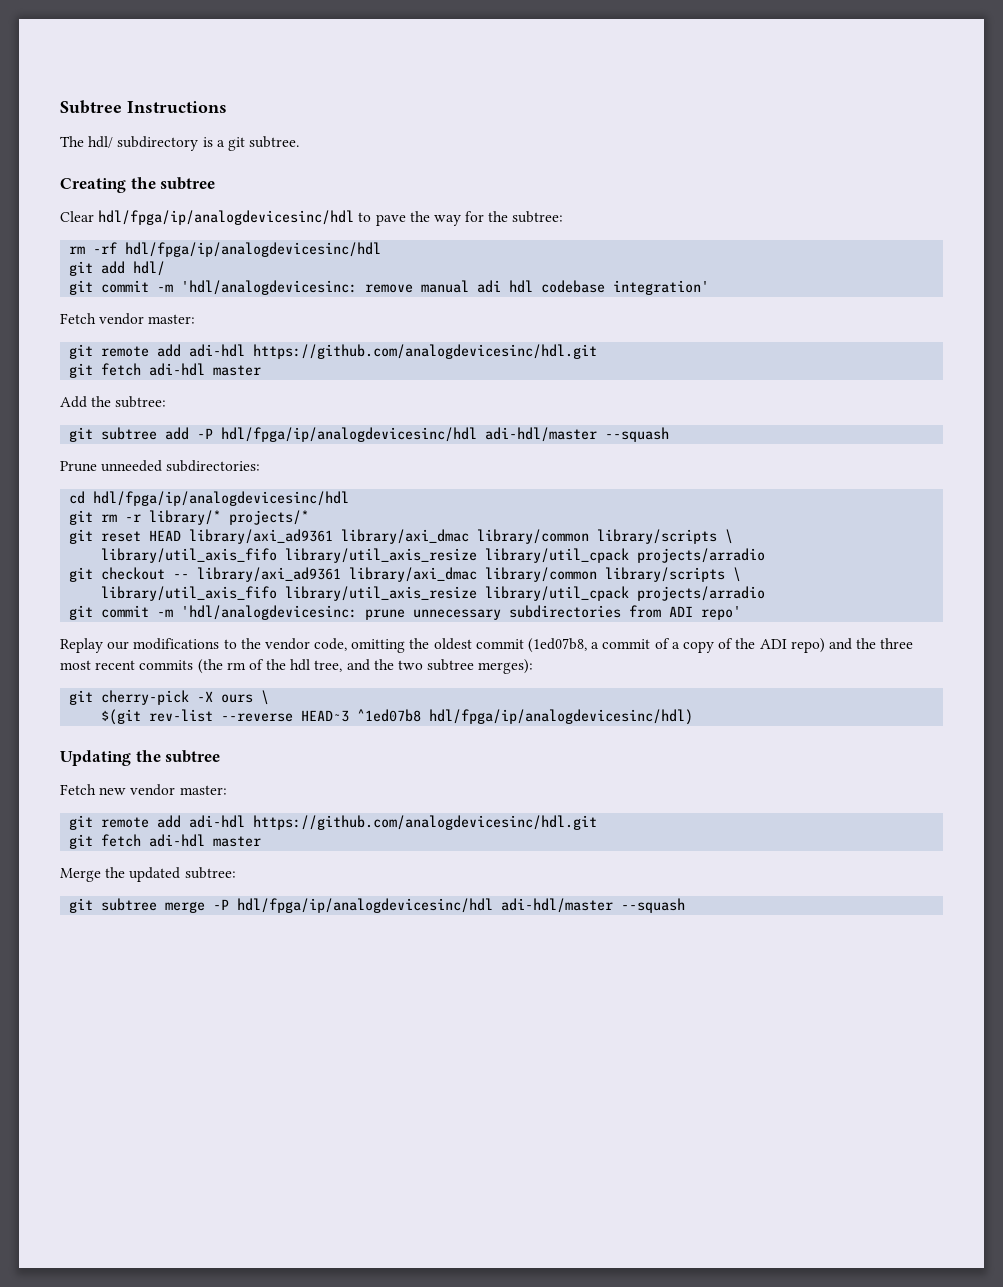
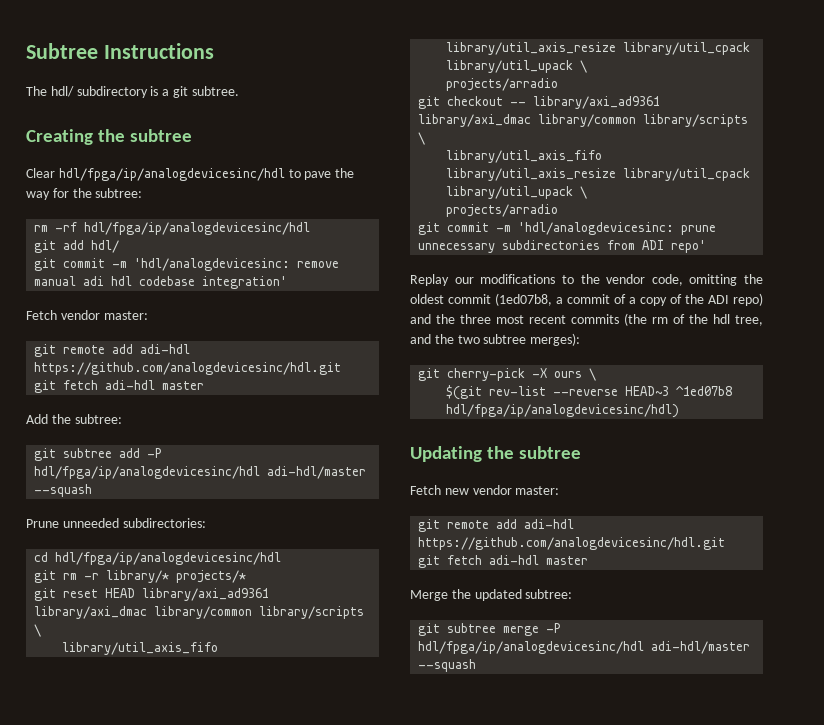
  git reset HEAD library/axi_ad9361 library/axi_dmac library/common library/scripts \
- library/util_axis_fifo library/util_axis_resize library/util_cpack projects/arradio
+ library/util_axis_fifo library/util_axis_resize library/util_cpack library/util_upack \
+ projects/arradio
  git checkout -- library/axi_ad9361 library/axi_dmac library/common library/scripts \
- library/util_axis_fifo library/util_axis_resize library/util_cpack projects/arradio
+ library/util_axis_fifo library/util_axis_resize library/util_cpack library/util_upack \
+ projects/arradio

